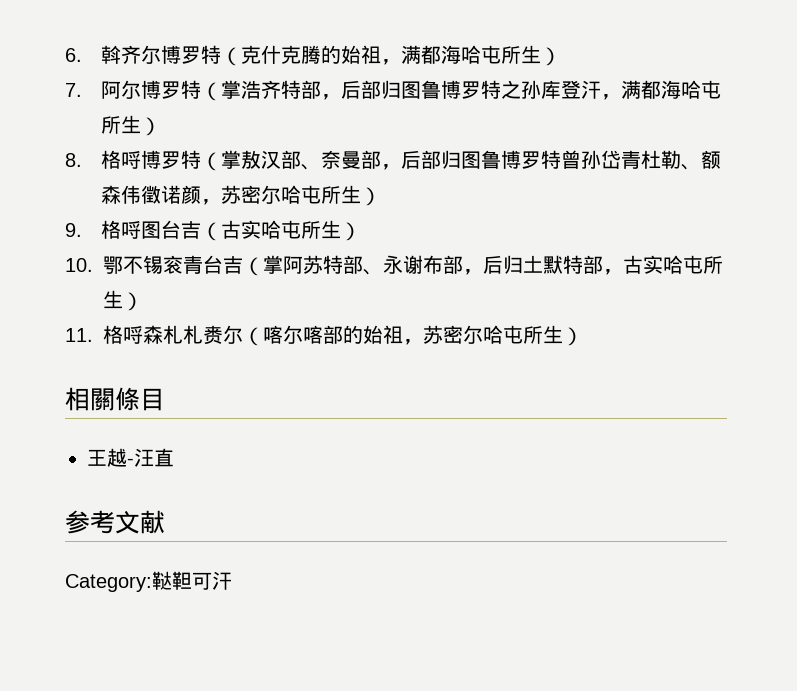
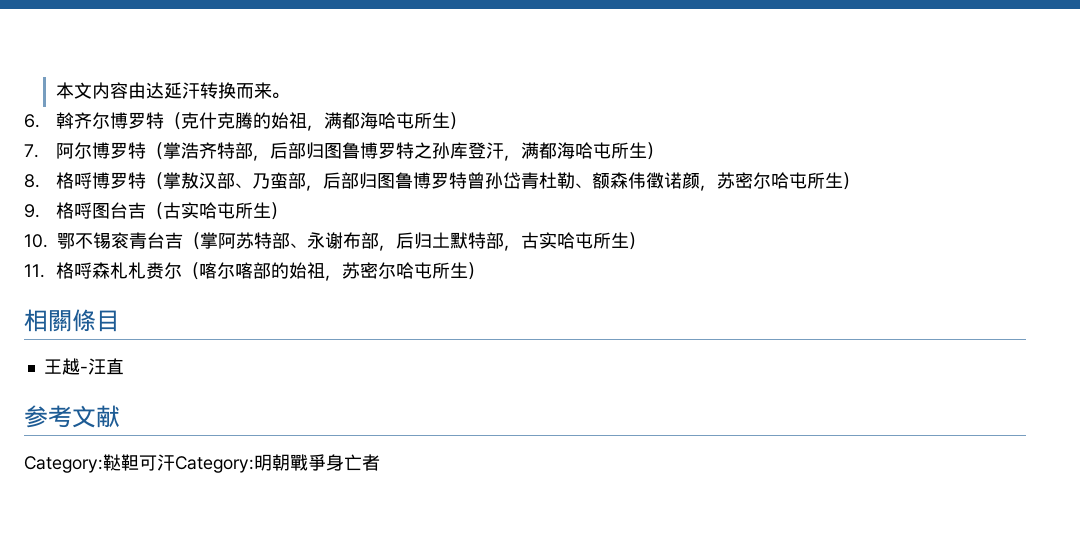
+ 本文内容由达延汗转换而来。
- 8.格哷博罗特（掌敖汉部、奈曼部，后部归图鲁博罗特曾孙岱青杜勒、额森伟徵诺颜，苏密尔哈屯所生）
+ 8.格哷博罗特（掌敖汉部、乃蛮部，后部归图鲁博罗特曾孙岱青杜勒、额森伟徵诺颜，苏密尔哈屯所生）
- Category:鞑靼可汗
+ Category:鞑靼可汗Category:明朝戰爭身亡者

